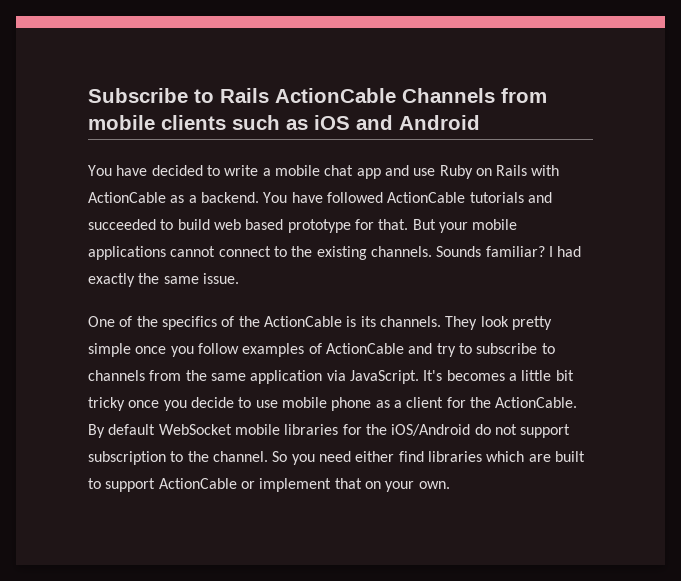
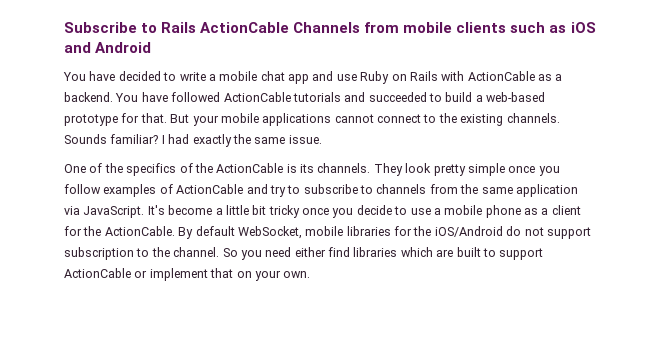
- You have followed ActionCable tutorials and succeeded to build web based prototype for that.
+ You have followed ActionCable tutorials and succeeded to build a web-based prototype for that.
- It's becomes a little bit tricky once you decide to use mobile phone as a client for the ActionCable.
+ It's become a little bit tricky once you decide to use a mobile phone as a client for the ActionCable.
- By default WebSocket mobile libraries for the iOS/Android do not support subscription to the channel.
+ By default WebSocket, mobile libraries for the iOS/Android do not support subscription to the channel.

